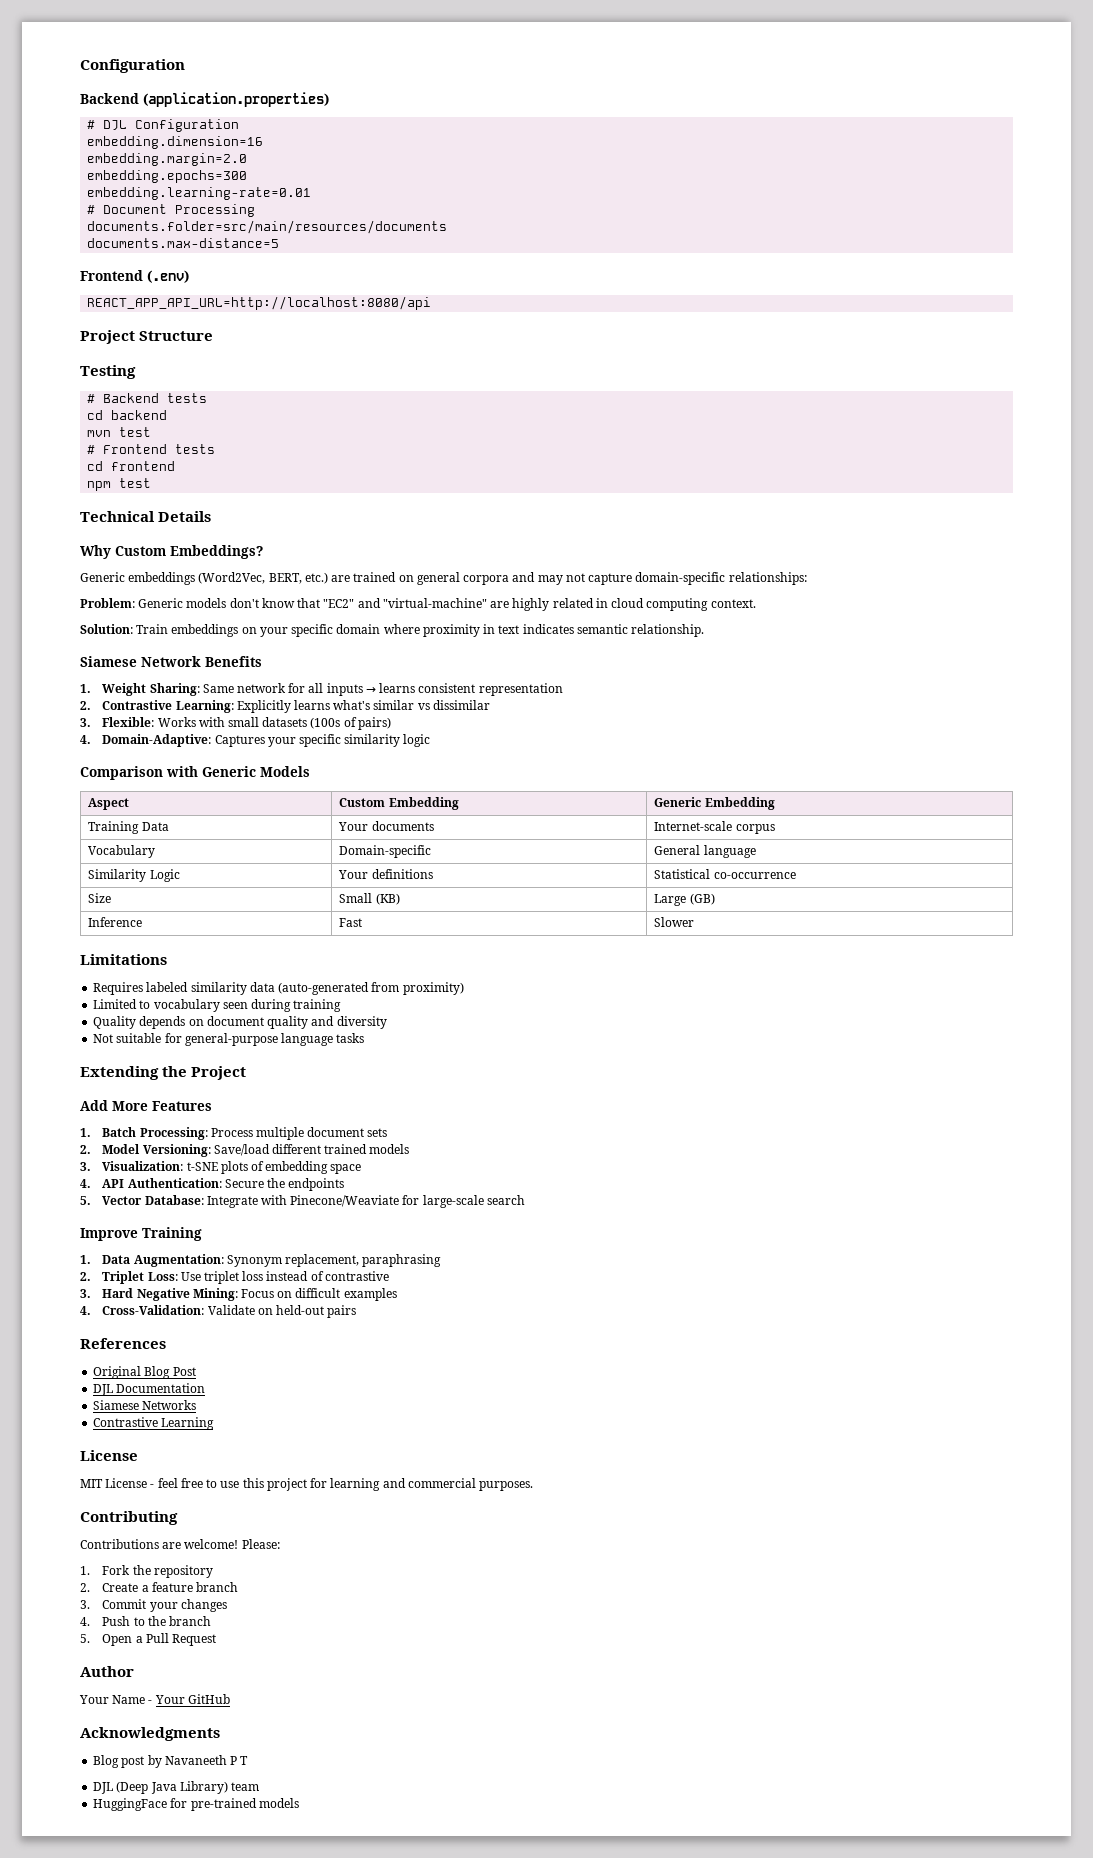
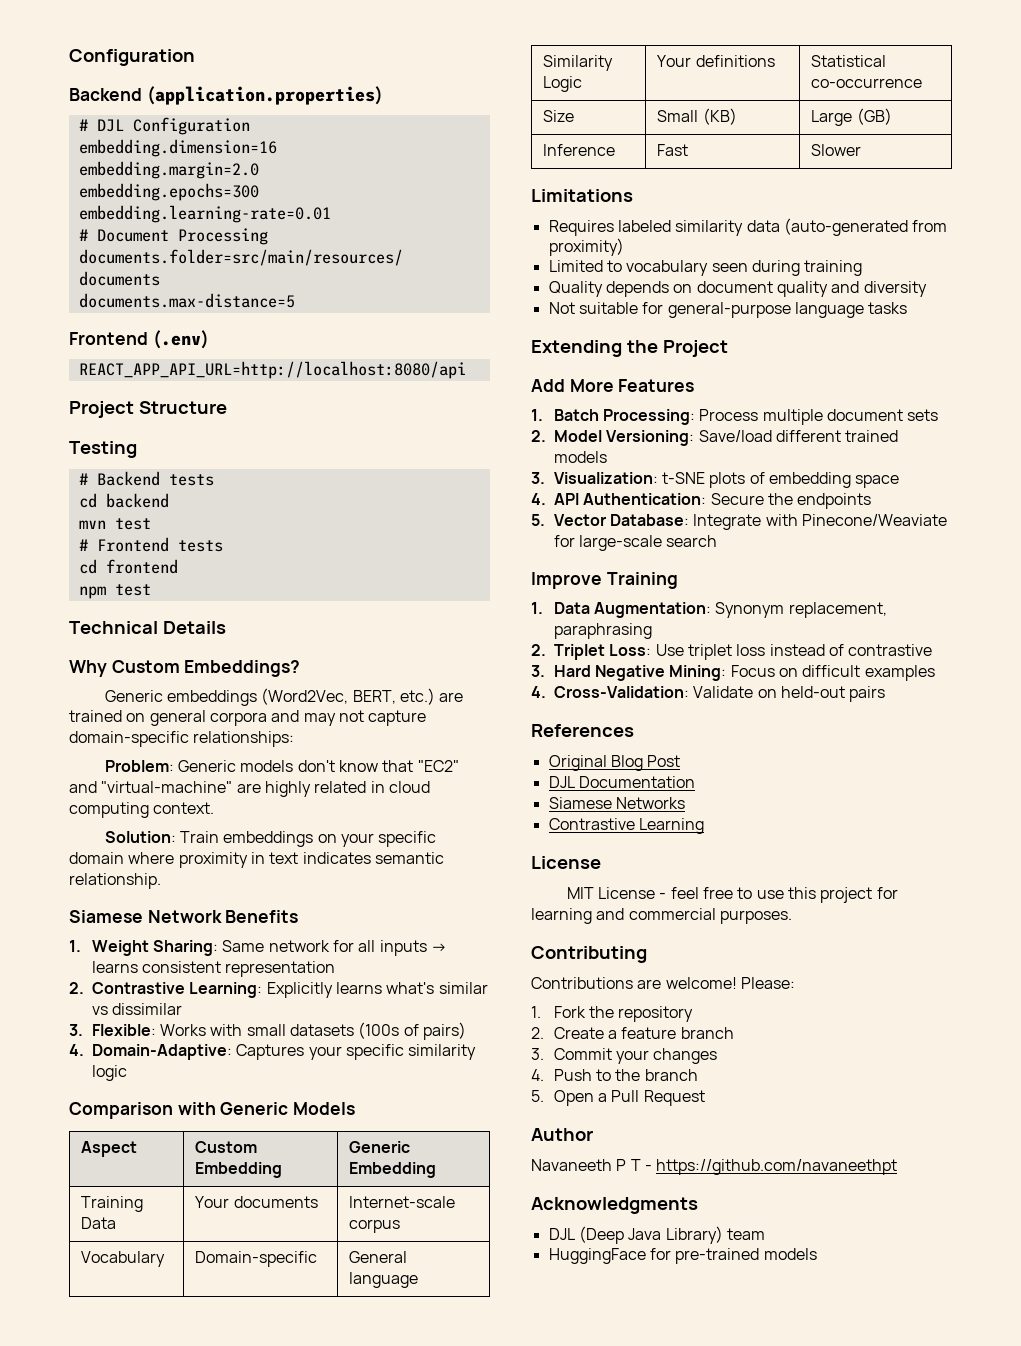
- Your Name - Your GitHub
+ Navaneeth P T - https://github.com/navaneethpt
  Acknowledgments
- Blog post by Navaneeth P T

